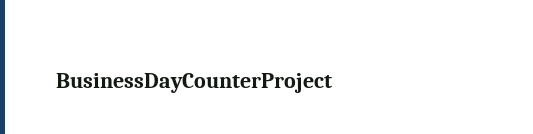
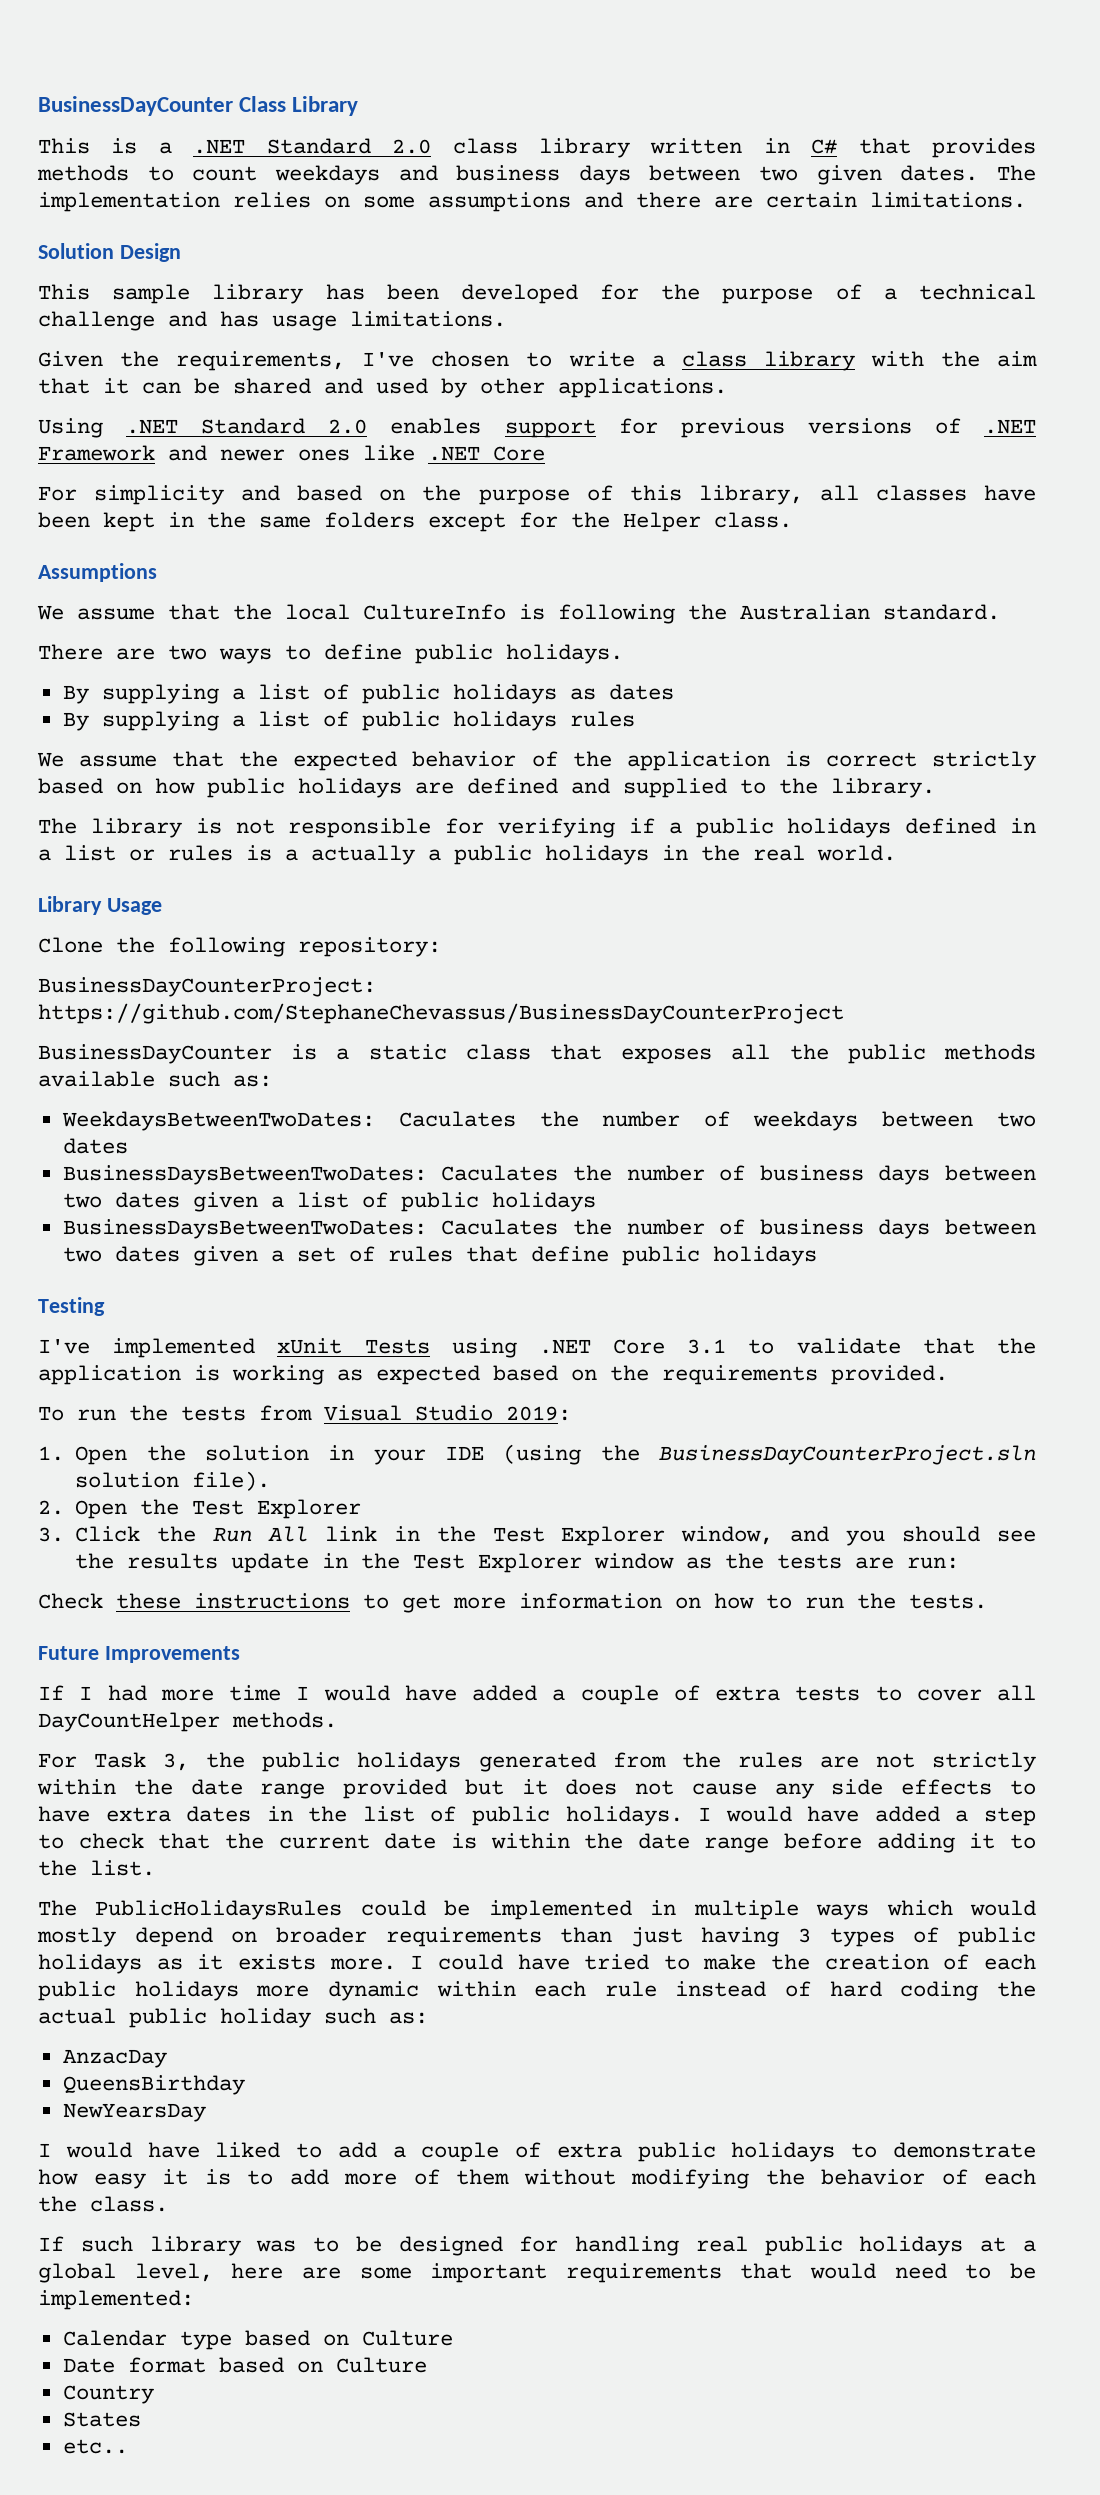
- BusinessDayCounterProject
+ BusinessDayCounter Class Library
+ This is a .NET Standard 2.0 class library written in C# that provides methods to count weekdays and business days between two given dates. The implementation relies on some assumptions and there are certain limitations.
+ Solution Design
+ This sample library has been developed for the purpose of a technical challenge and has usage limitations.
+ Given the requirements, I've chosen to write a class library with the aim that it can be shared and used by other applications.
+ Using .NET Standard 2.0 enables support for previous versions of .NET Framework and newer ones like .NET Core
+ For simplicity and based on the purpose of this library, all classes have been kept in the same folders except for the Helper class.
+ Assumptions
+ We assume that the local CultureInfo is following the Australian standard.
+ There are two ways to define public holidays.
+ By supplying a list of public holidays as dates
+ By supplying a list of public holidays rules
+ We assume that the expected behavior of the application is correct strictly based on how public holidays are defined and supplied to the library.
+ The library is not responsible for verifying if a public holidays defined in a list or rules is a actually a public holidays in the real world.
+ Library Usage
+ Clone the following repository:
+ BusinessDayCounterProject: https://github.com/StephaneChevassus/BusinessDayCounterProject
+ BusinessDayCounter is a static class that exposes all the public methods available such as:
+ WeekdaysBetweenTwoDates: Caculates the number of weekdays between two dates
+ BusinessDaysBetweenTwoDates: Caculates the number of business days between two dates given a list of public holidays
+ BusinessDaysBetweenTwoDates: Caculates the number of business days between two dates given a set of rules that define public holidays
+ Testing
+ I've implemented xUnit Tests using .NET Core 3.1 to validate that the application is working as expected based on the requirements provided.
+ To run the tests from Visual Studio 2019:
+ 1. Open the solution in your IDE (using the BusinessDayCounterProject.sln solution file).
+ 2. Open the Test Explorer
+ 3. Click the Run All link in the Test Explorer window, and you should see the results update in the Test Explorer window as the tests are run:
+ Check these instructions to get more information on how to run the tests.
+ Future Improvements
+ If I had more time I would have added a couple of extra tests to cover all DayCountHelper methods.
+ For Task 3, the public holidays generated from the rules are not strictly within the date range provided but it does not cause any side effects to have extra dates in the list of public holidays. I would have added a step to check that the current date is within the date range before adding it to the list.
+ The PublicHolidaysRules could be implemented in multiple ways which would mostly depend on broader requirements than just having 3 types of public holidays as it exists more. I could have tried to make the creation of each public holidays more dynamic within each rule instead of hard coding the actual public holiday such as:
+ AnzacDay
+ QueensBirthday
+ NewYearsDay
+ I would have liked to add a couple of extra public holidays to demonstrate how easy it is to add more of them without modifying the behavior of each the class.
+ If such library was to be designed for handling real public holidays at a global level, here are some important requirements that would need to be implemented:
+ Calendar type based on Culture
+ Date format based on Culture
+ Country
+ States
+ etc..

